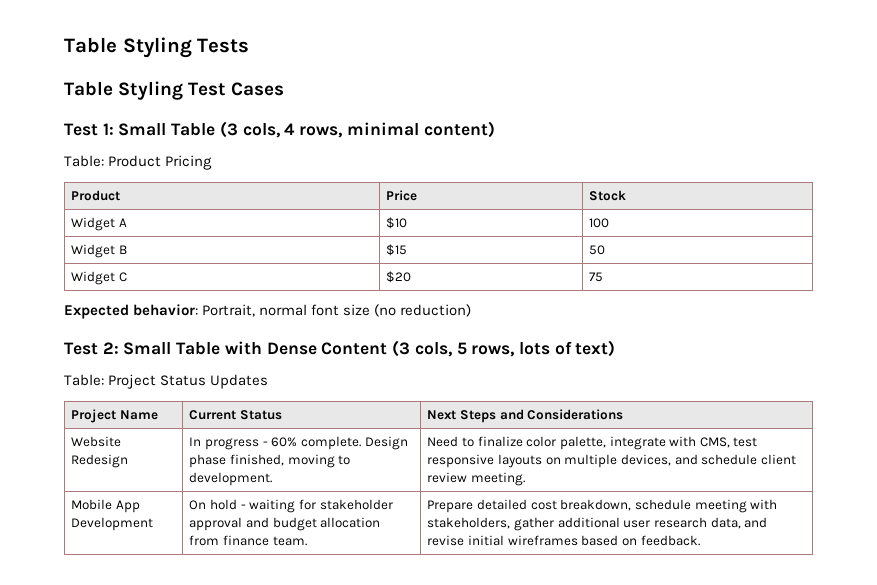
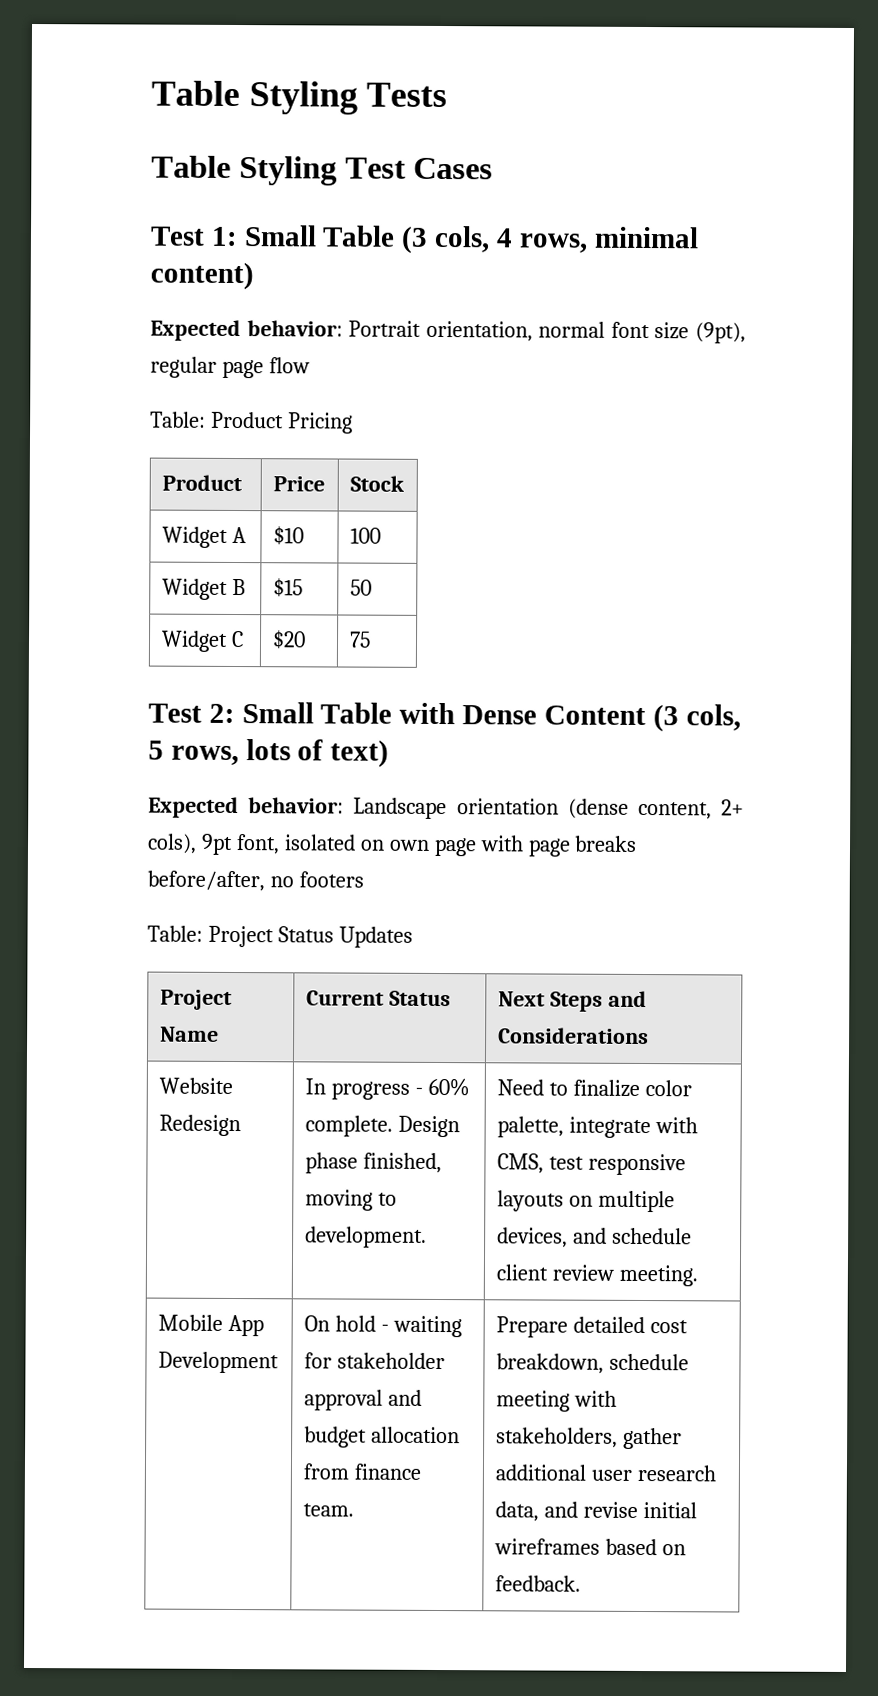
+ Expected behavior: Portrait orientation, normal font size (9pt), regular page flow
- Expected behavior: Portrait, normal font size (no reduction)
+ Expected behavior: Landscape orientation (dense content, 2+ cols), 9pt font, isolated on own page with page breaks before/after, no footers

